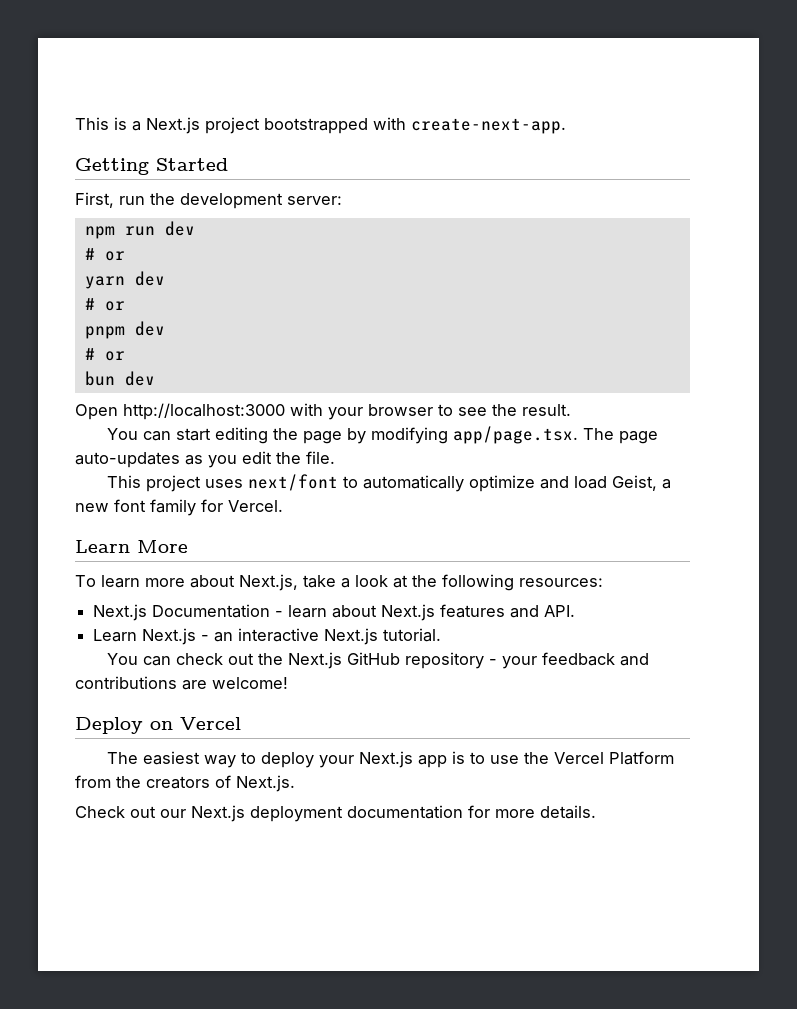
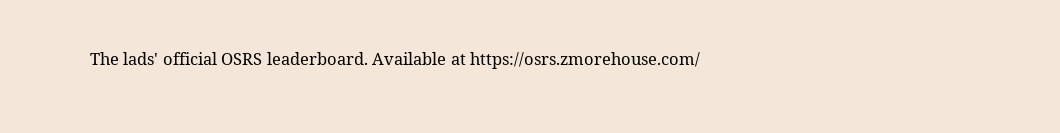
- This is a Next.js project bootstrapped with create-next-app.
- Getting Started
- First, run the development server:
- npm run dev
- # or
- yarn dev
- # or
- pnpm dev
- # or
- bun dev
- Open http://localhost:3000 with your browser to see the result.
- You can start editing the page by modifying app/page.tsx. The page auto-updates as you edit the file.
- This project uses next/font to automatically optimize and load Geist, a new font family for Vercel.
- Learn More
- To learn more about Next.js, take a look at the following resources:
- Next.js Documentation - learn about Next.js features and API.
- Learn Next.js - an interactive Next.js tutorial.
- You can check out the Next.js GitHub repository - your feedback and contributions are welcome!
- Deploy on Vercel
- The easiest way to deploy your Next.js app is to use the Vercel Platform from the creators of Next.js.
- Check out our Next.js deployment documentation for more details.
+ The lads' official OSRS leaderboard. Available at https://osrs.zmorehouse.com/

